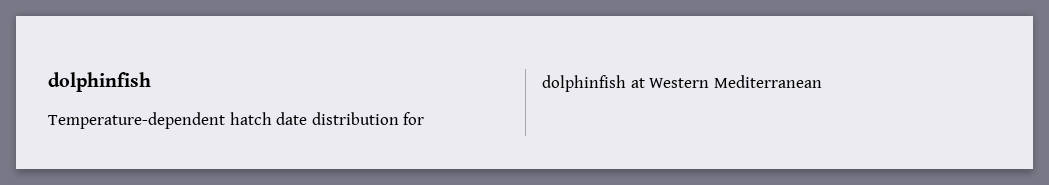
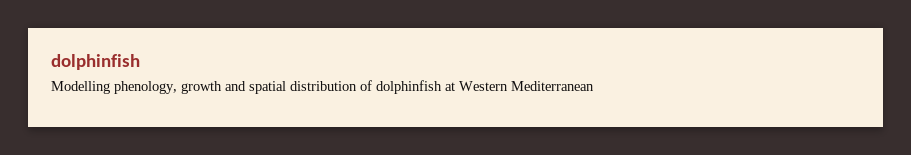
- Temperature-dependent hatch date distribution for dolphinfish at Western Mediterranean
+ Modelling phenology, growth and spatial distribution of dolphinfish at Western Mediterranean

